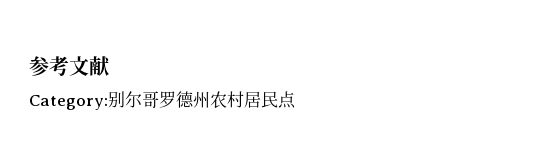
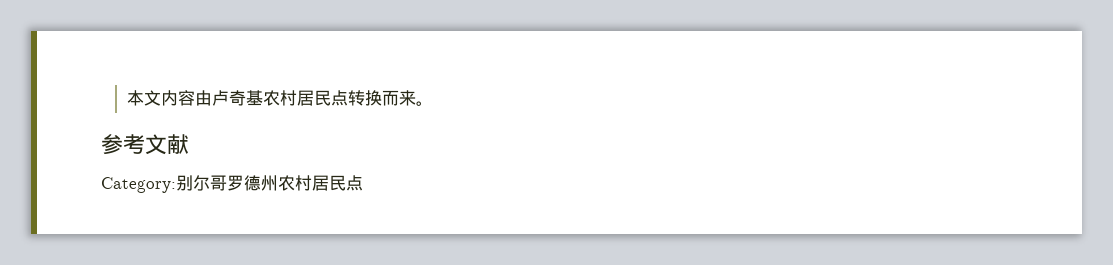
+ 本文内容由卢奇基农村居民点转换而来。

